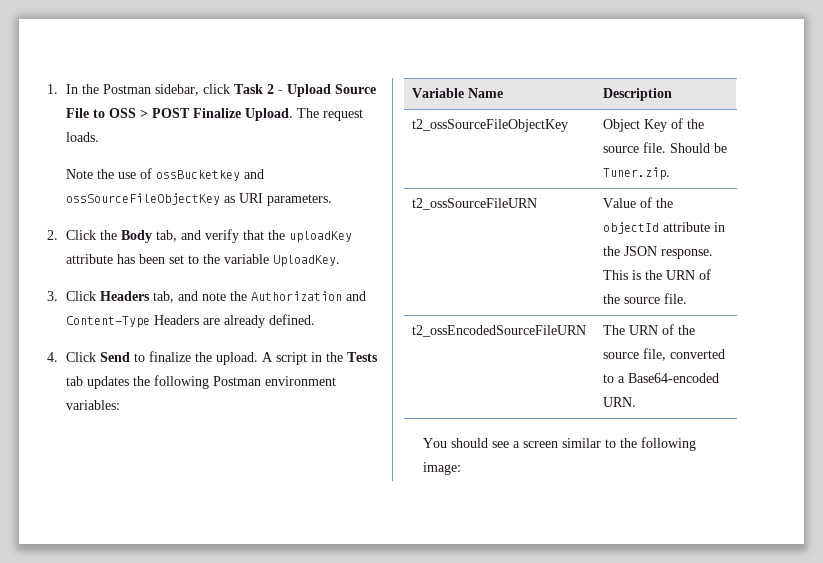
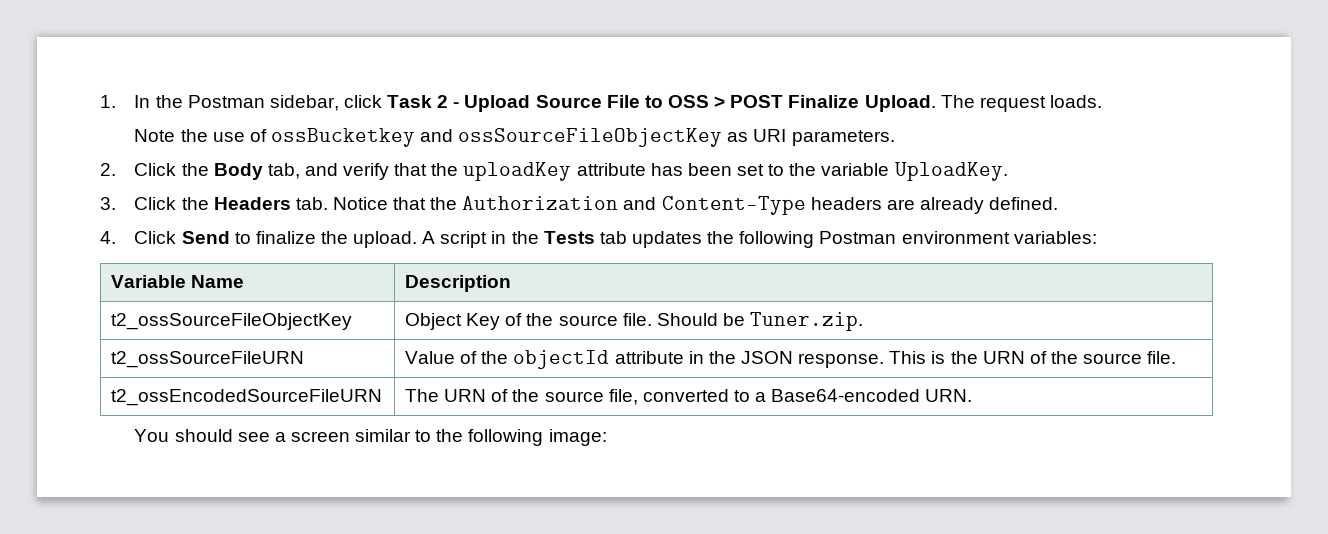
- 3. Click Headers tab, and note the Authorization and Content-Type Headers are already defined.
+ 3. Click the Headers tab. Notice that the Authorization and Content-Type headers are already defined.

